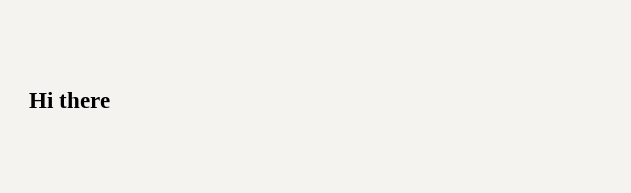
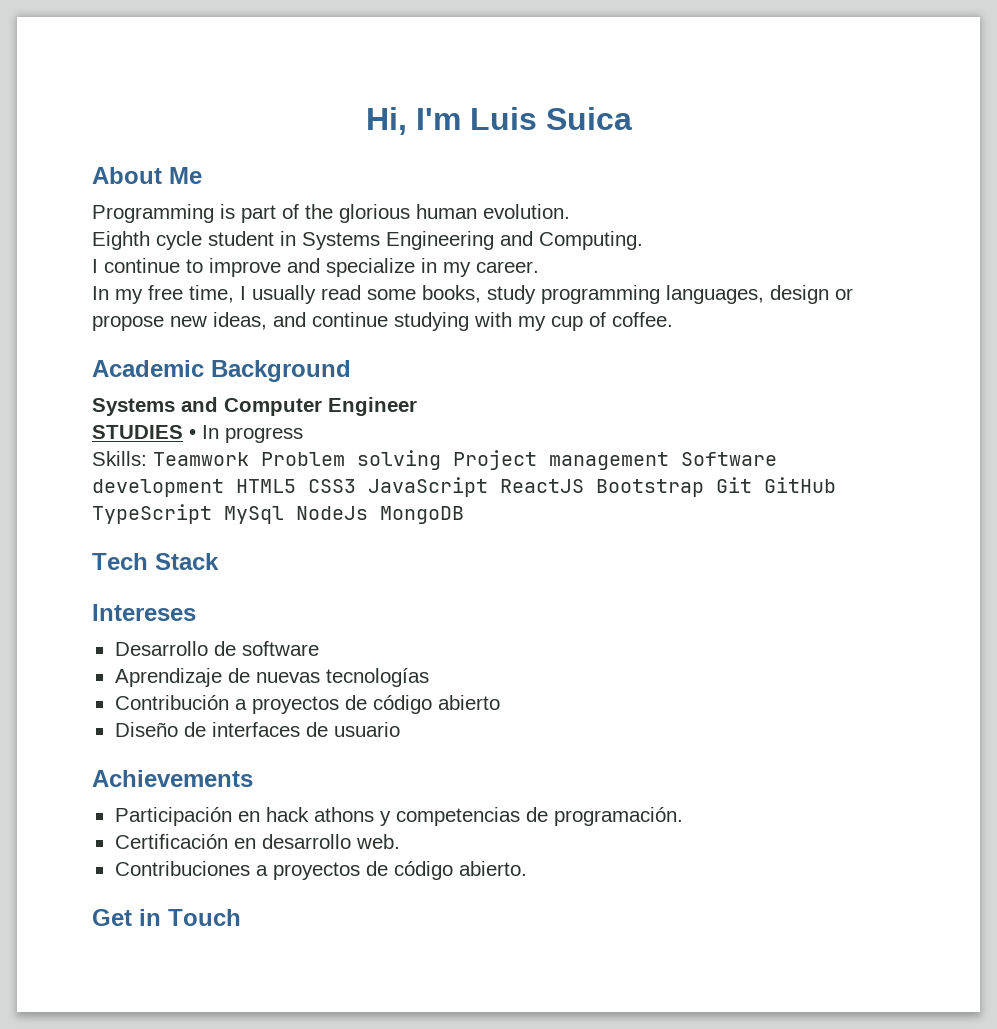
- Hi there
+ Hi, I'm Luis Suica
+ About Me
+ Programming is part of the glorious human evolution.
+ Eighth cycle student in Systems Engineering and Computing.
+ I continue to improve and specialize in my career.
+ In my free time, I usually read some books, study programming languages, design or propose new ideas, and continue studying with my cup of coffee.
+ Academic Background
+ Systems and Computer Engineer
+ STUDIES • In progress
+ Skills: Teamwork Problem solving Project management Software development HTML5 CSS3 JavaScript ReactJS Bootstrap Git GitHub TypeScript MySql NodeJs MongoDB
+ Tech Stack
+ Intereses
+ Desarrollo de software
+ Aprendizaje de nuevas tecnologías
+ Contribución a proyectos de código abierto
+ Diseño de interfaces de usuario
+ Achievements
+ Participación en hack athons y competencias de programación.
+ Certificación en desarrollo web.
+ Contribuciones a proyectos de código abierto.
+ Get in Touch

